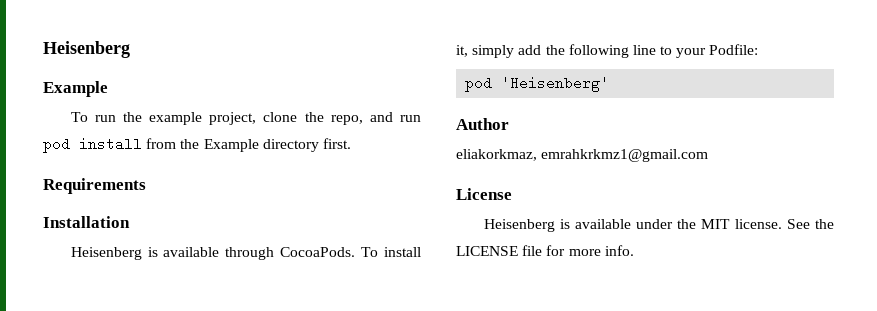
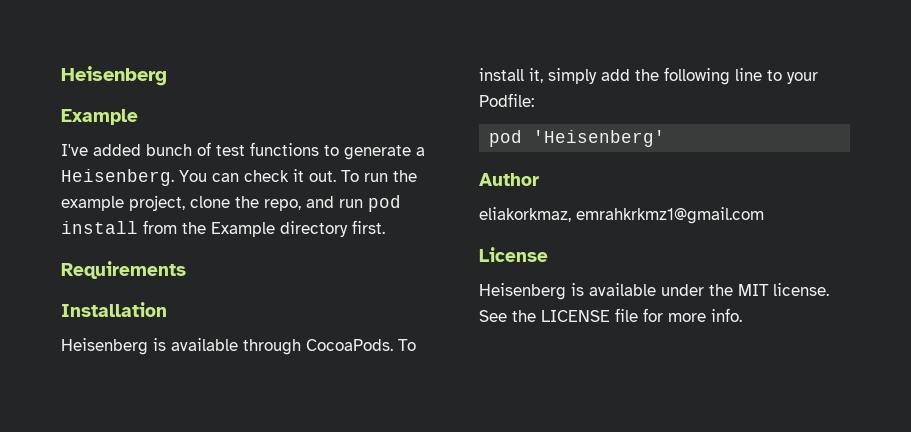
+ I've added bunch of test functions to generate a Heisenberg. You can check it out.

